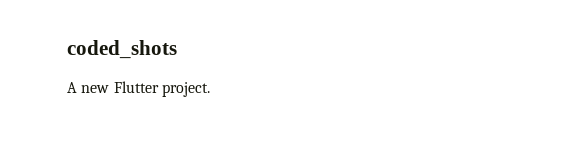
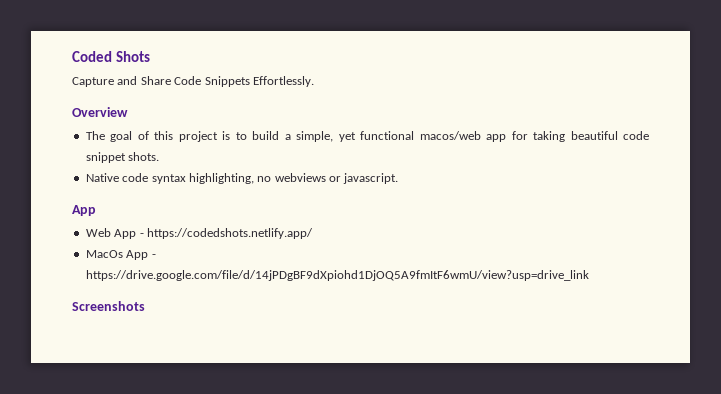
- coded_shots
- A new Flutter project.
+ Coded Shots
+ Capture and Share Code Snippets Effortlessly.
+ Overview
+ The goal of this project is to build a simple, yet functional macos/web app for taking beautiful code snippet shots.
+ Native code syntax highlighting, no webviews or javascript.
+ App
+ Web App - https://codedshots.netlify.app/
+ MacOs App - https://drive.google.com/file/d/14jPDgBF9dXpiohd1DjOQ5A9fmItF6wmU/view?usp=drive_link
+ Screenshots

